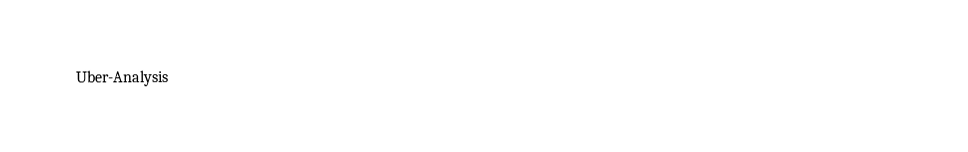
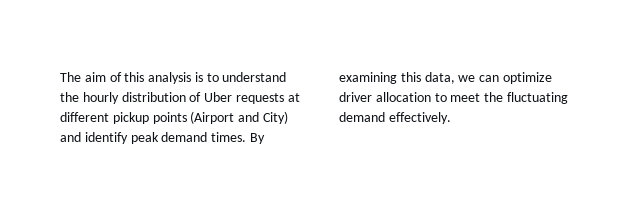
- Uber-Analysis
+ The aim of this analysis is to understand the hourly distribution of Uber requests at different pickup points (Airport and City) and identify peak demand times. By examining this data, we can optimize driver allocation to meet the fluctuating demand effectively.

